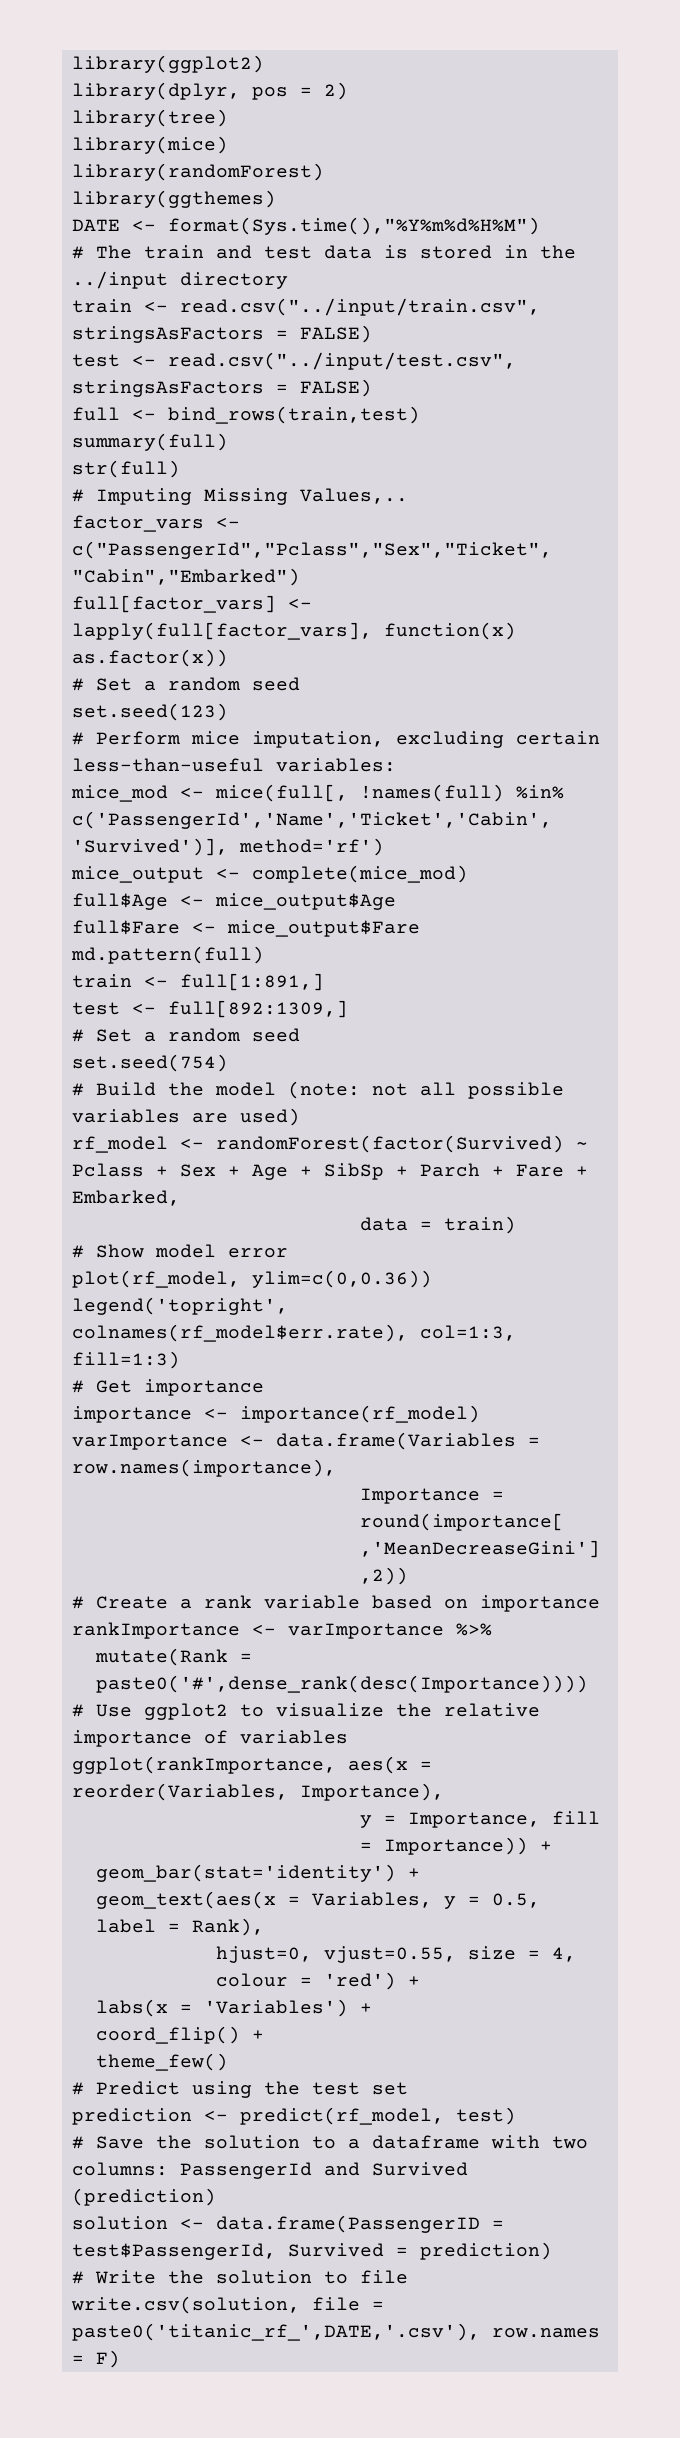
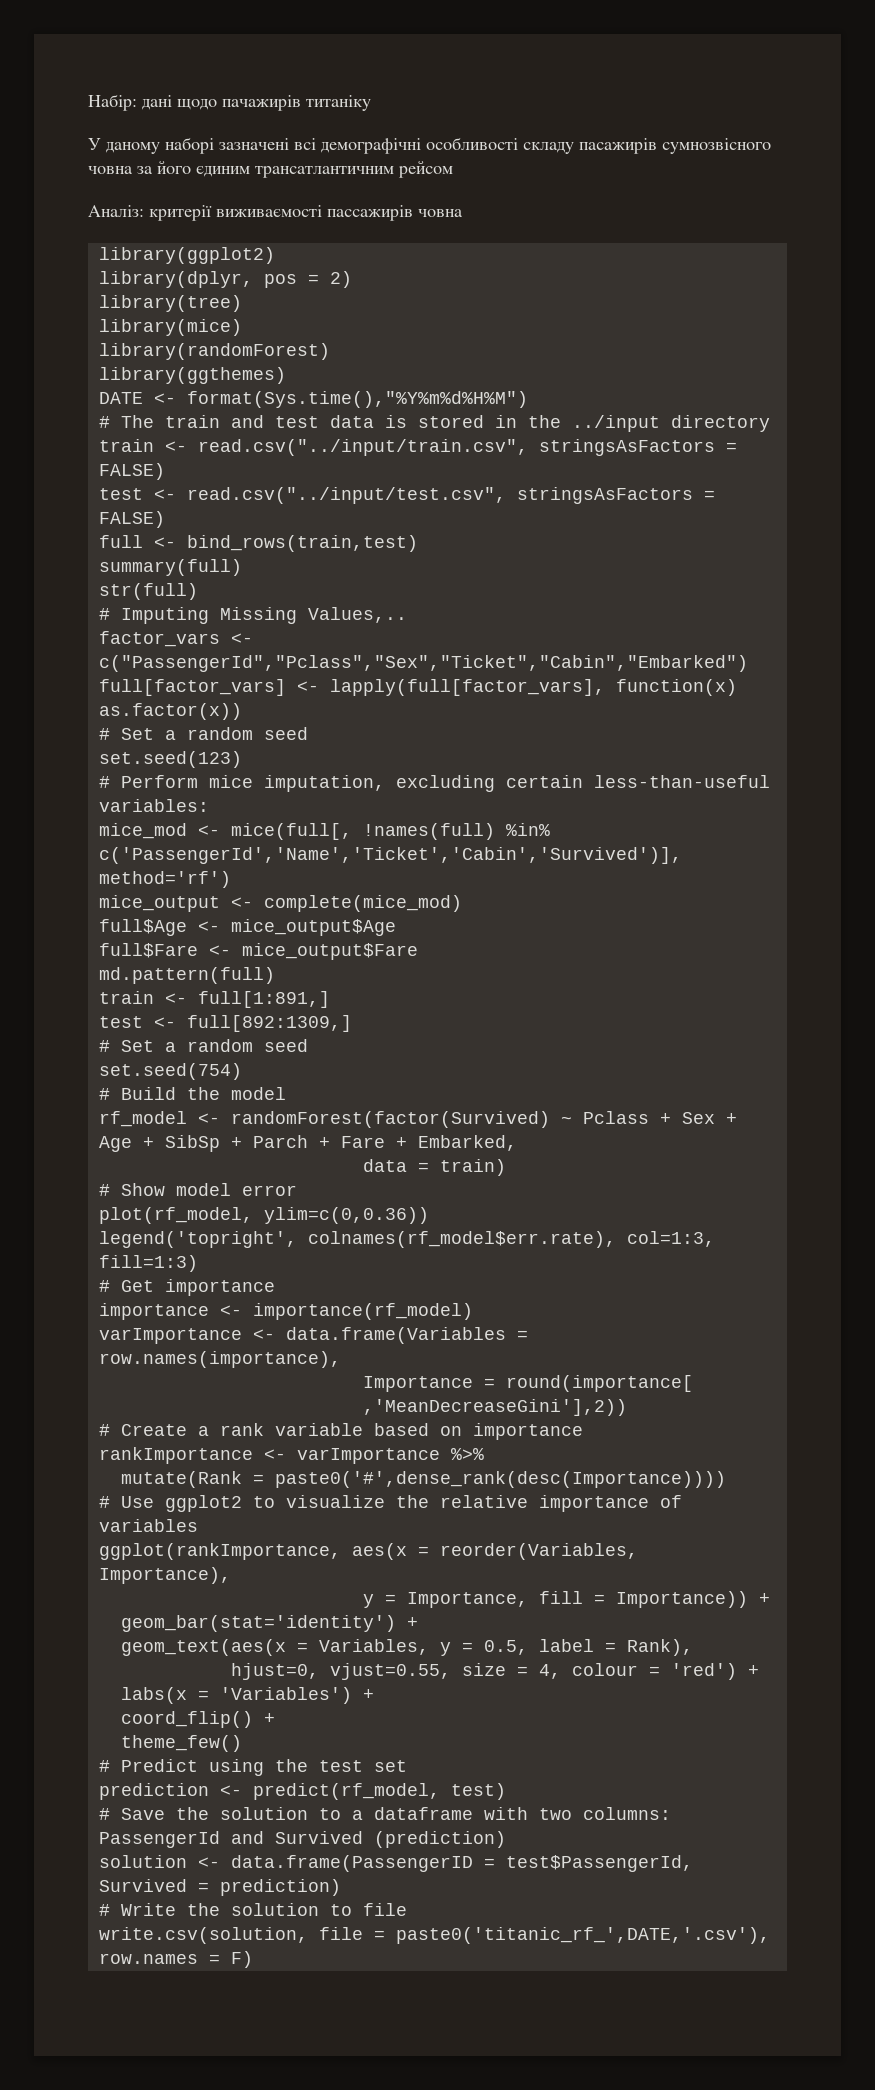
+ Набір: дані щодо пачажирів титаніку
+ У даному наборі зазначені всі демографічні особливості складу пасажирів сумнозвісного човна за його єдиним трансатлантичним рейсом
+ Аналіз: критерії виживаємості пассажирів човна
- # Build the model (note: not all possible variables are used)
+ # Build the model

